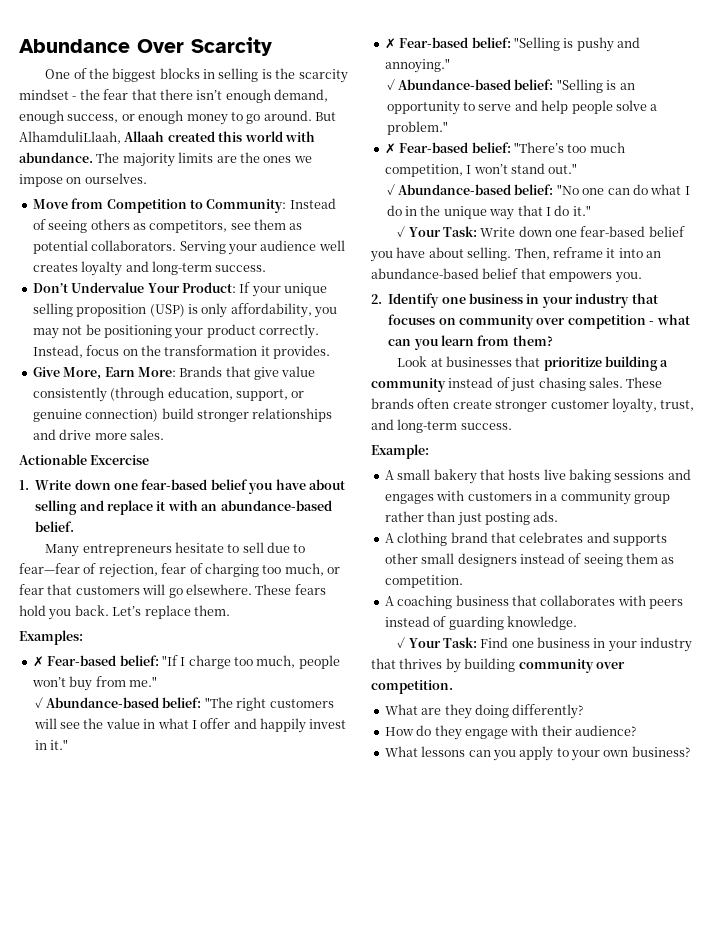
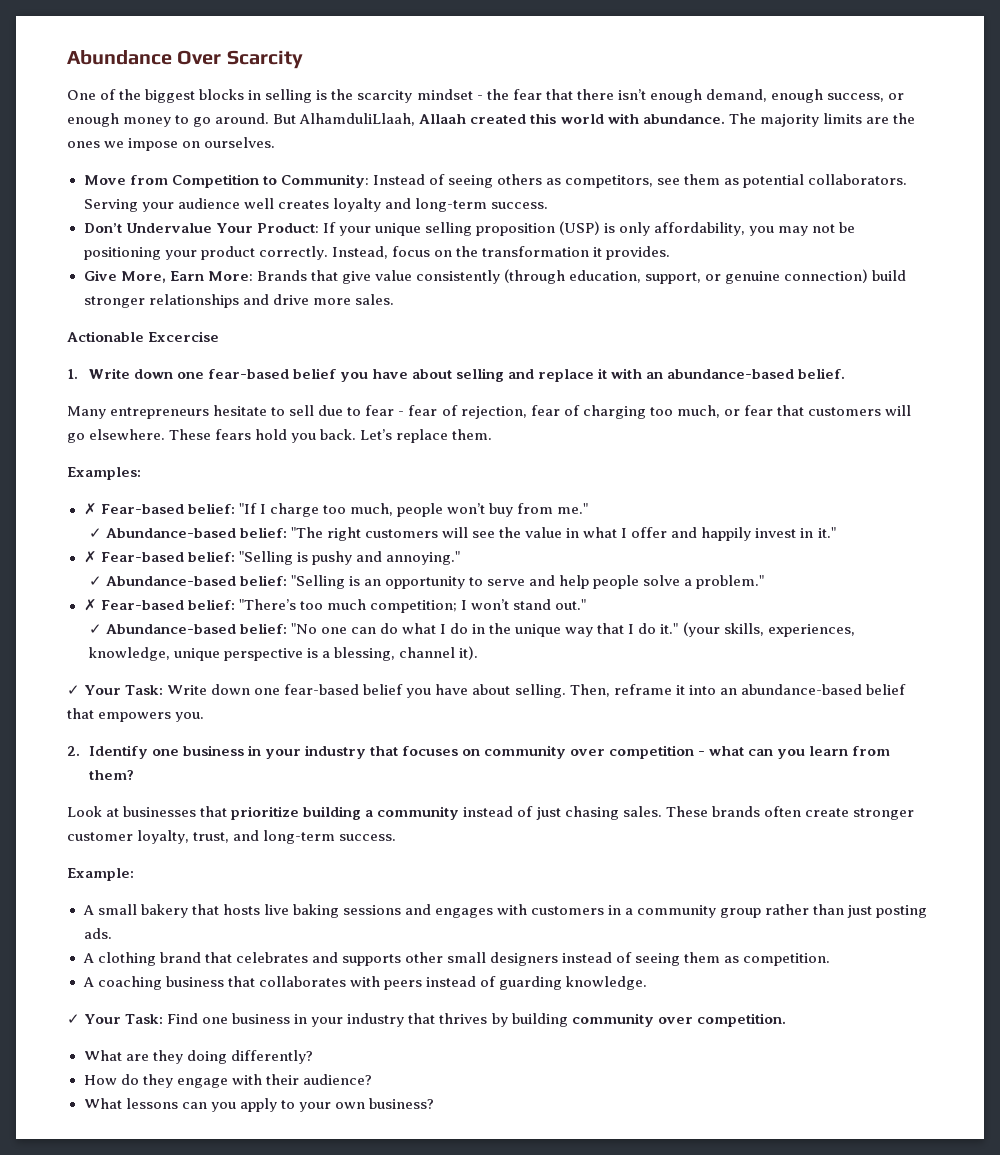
- Many entrepreneurs hesitate to sell due to fear—fear of rejection, fear of charging too much, or fear that customers will go elsewhere.
+ Many entrepreneurs hesitate to sell due to fear - fear of rejection, fear of charging too much, or fear that customers will go elsewhere.
- ✗ Fear-based belief: "There’s too much competition, I won’t stand out."
+ ✗ Fear-based belief: "There’s too much competition; I won’t stand out."
+ (your skills, experiences, knowledge, unique perspective is a blessing, channel it).

